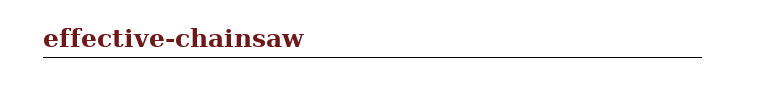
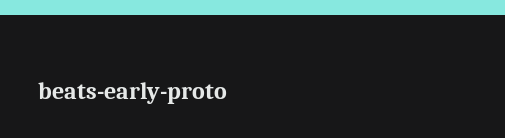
- effective-chainsaw
+ beats-early-proto

